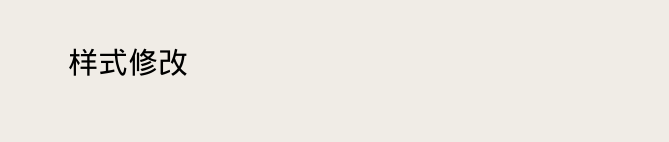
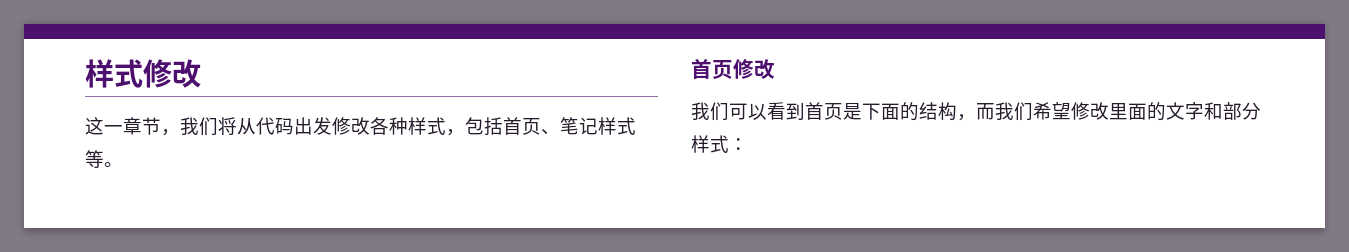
+ 这一章节，我们将从代码出发修改各种样式，包括首页、笔记样式等。
+ 首页修改
+ 我们可以看到首页是下面的结构，而我们希望修改里面的文字和部分样式：

